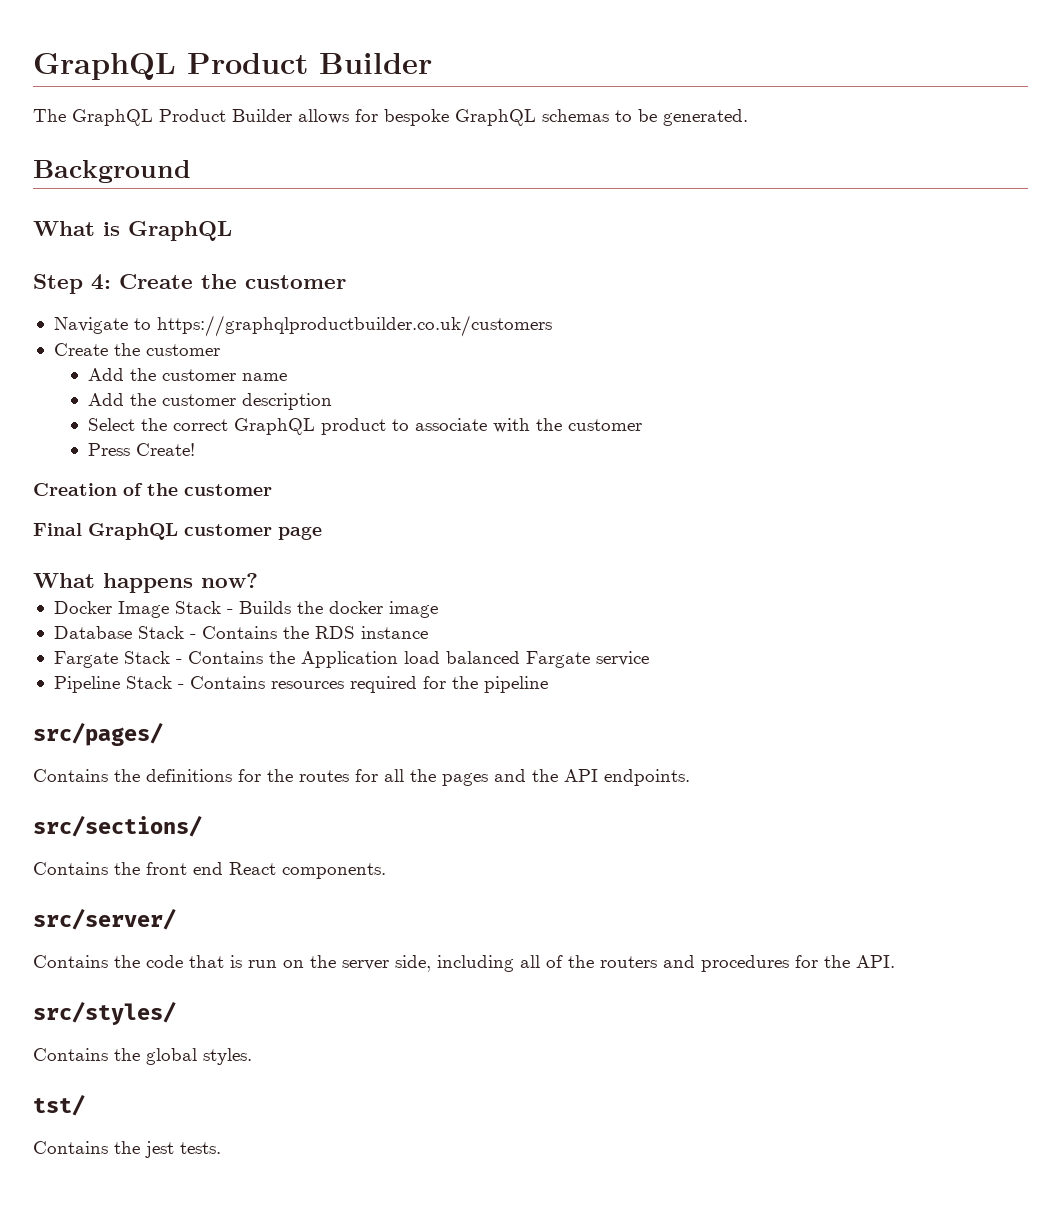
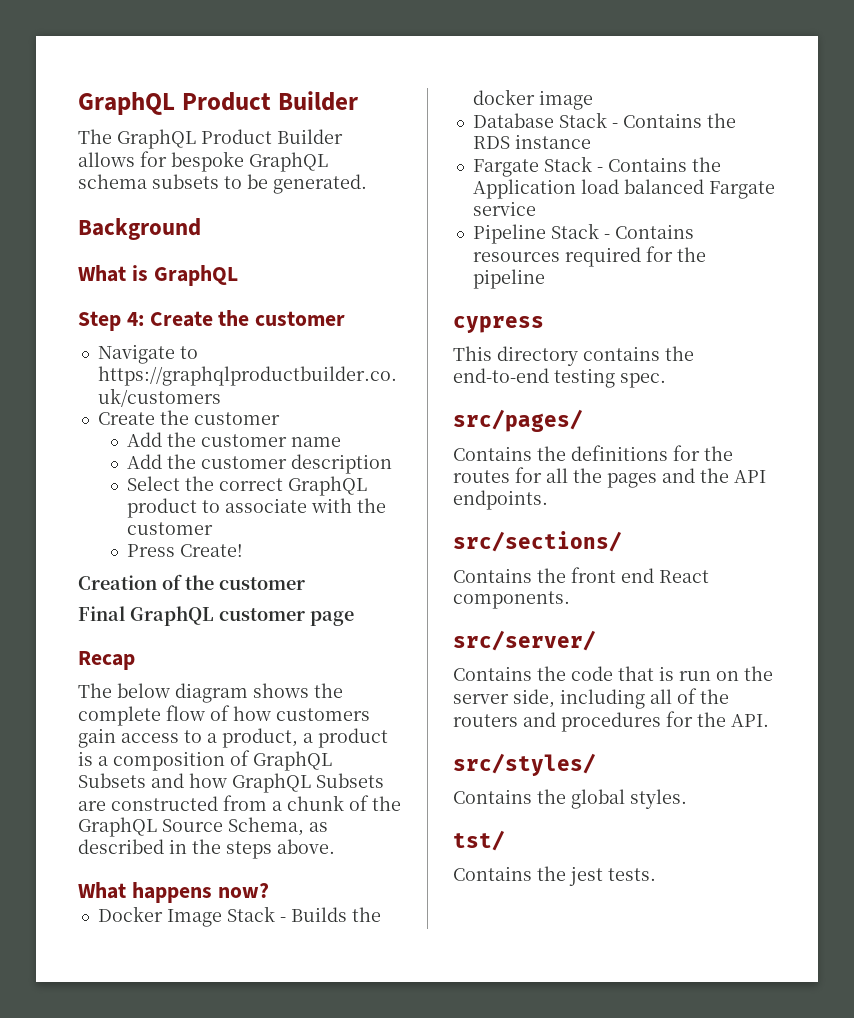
- The GraphQL Product Builder allows for bespoke GraphQL schemas to be generated.
+ The GraphQL Product Builder allows for bespoke GraphQL schema subsets to be generated.
+ Recap
+ The below diagram shows the complete flow of how customers gain access to a product, a product is a composition of GraphQL Subsets and how GraphQL Subsets are constructed from a chunk of the GraphQL Source Schema, as described in the steps above.
+ cypress
+ This directory contains the end-to-end testing spec.

